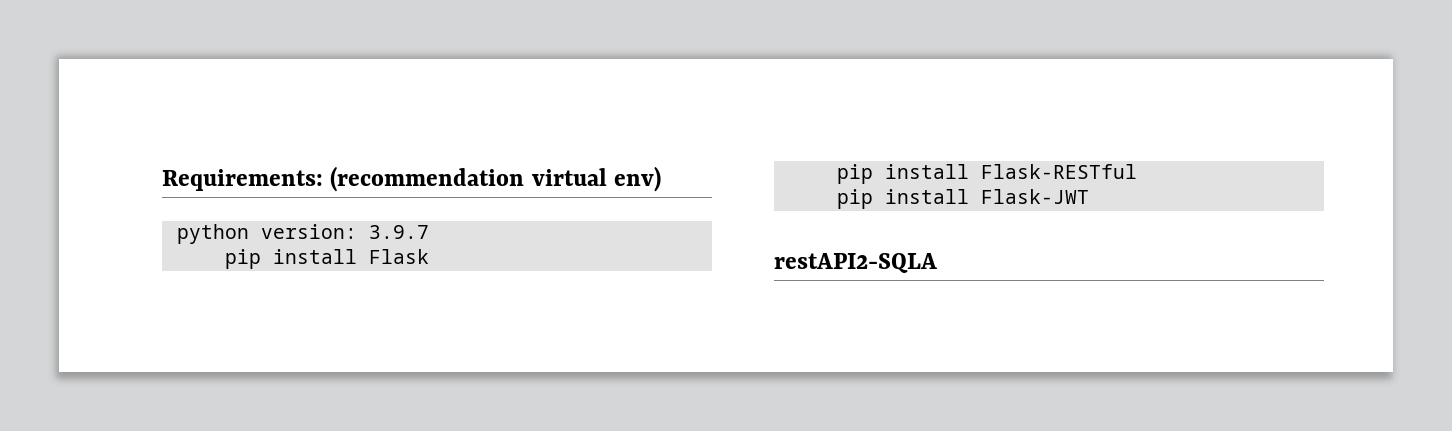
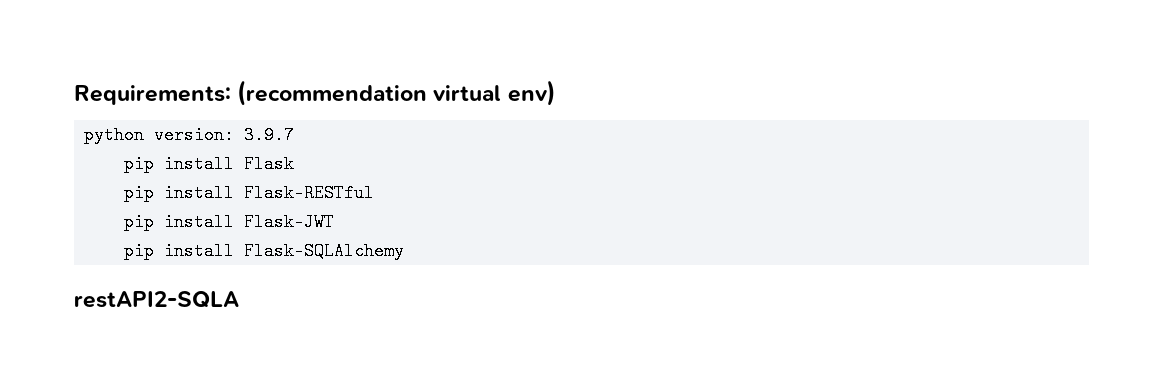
+ pip install Flask-SQLAlchemy

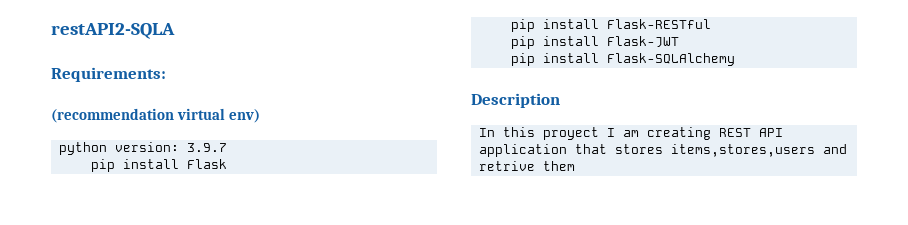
+ restAPI2-SQLA
- Requirements: (recommendation virtual env)
+ Requirements:
+ (recommendation virtual env)
- restAPI2-SQLA
+ Description
+ In this proyect I am creating REST API application that stores items,stores,users and retrive them

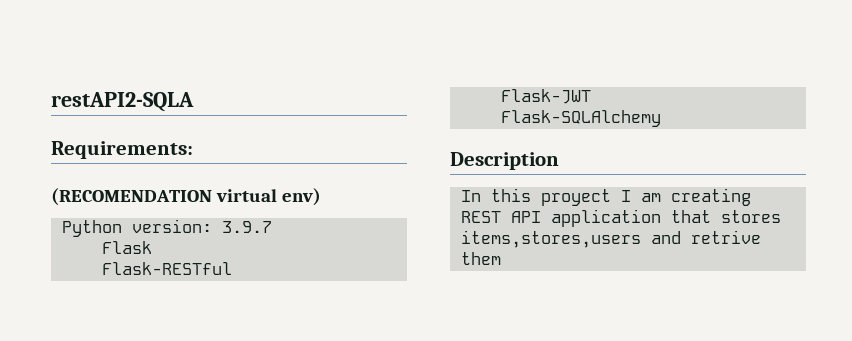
- (recommendation virtual env)
+ (RECOMENDATION virtual env)
- python version: 3.9.7
+ Python version: 3.9.7
- pip install Flask
+ Flask
- pip install Flask-RESTful
+ Flask-RESTful
- pip install Flask-JWT
+ Flask-JWT
- pip install Flask-SQLAlchemy
+ Flask-SQLAlchemy

